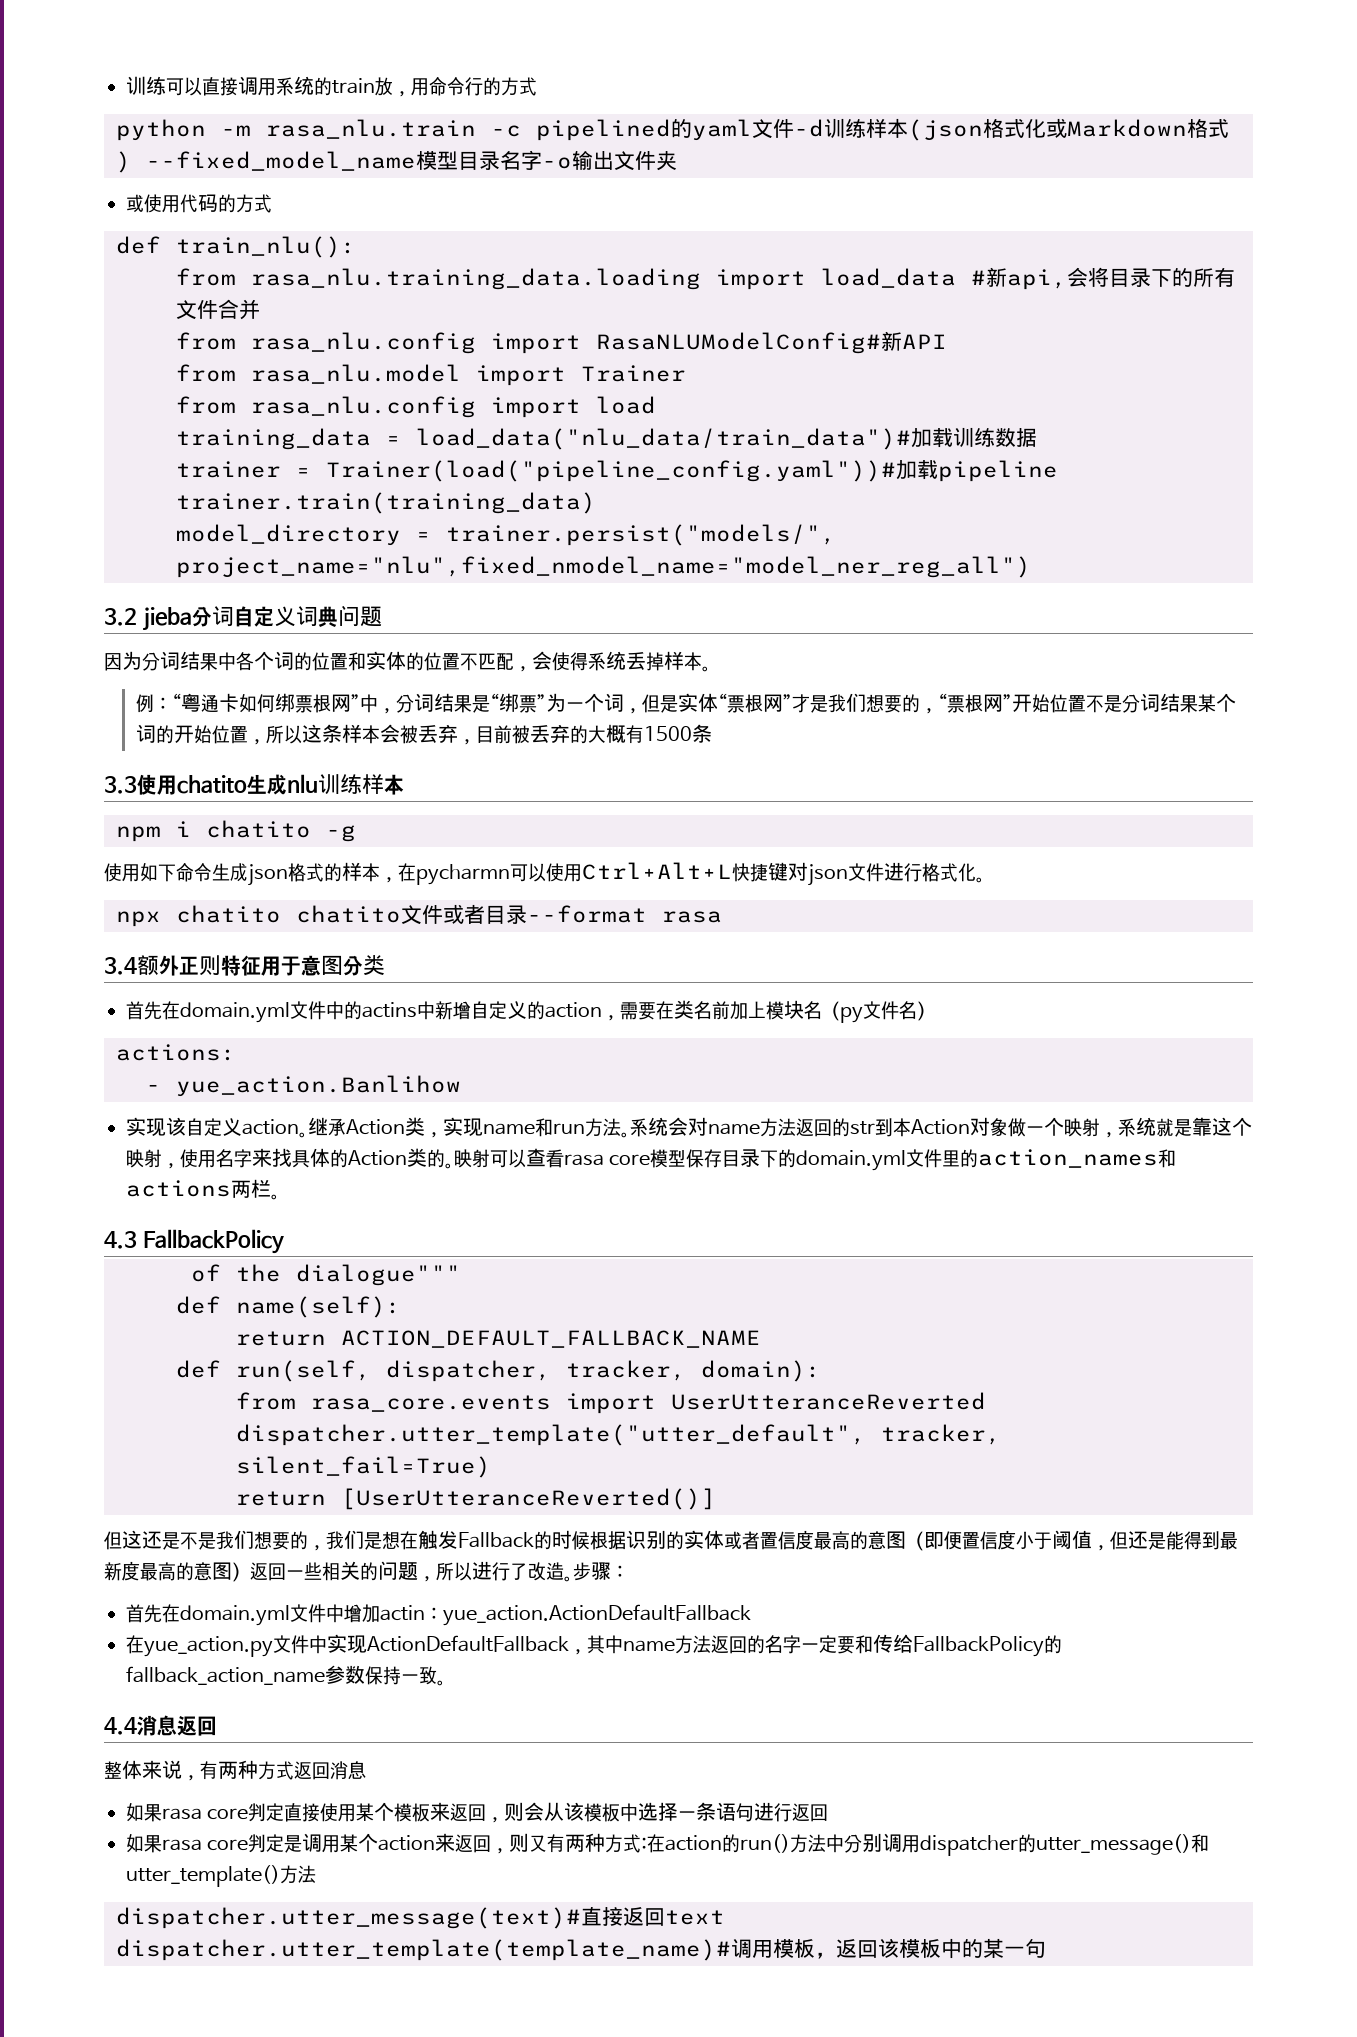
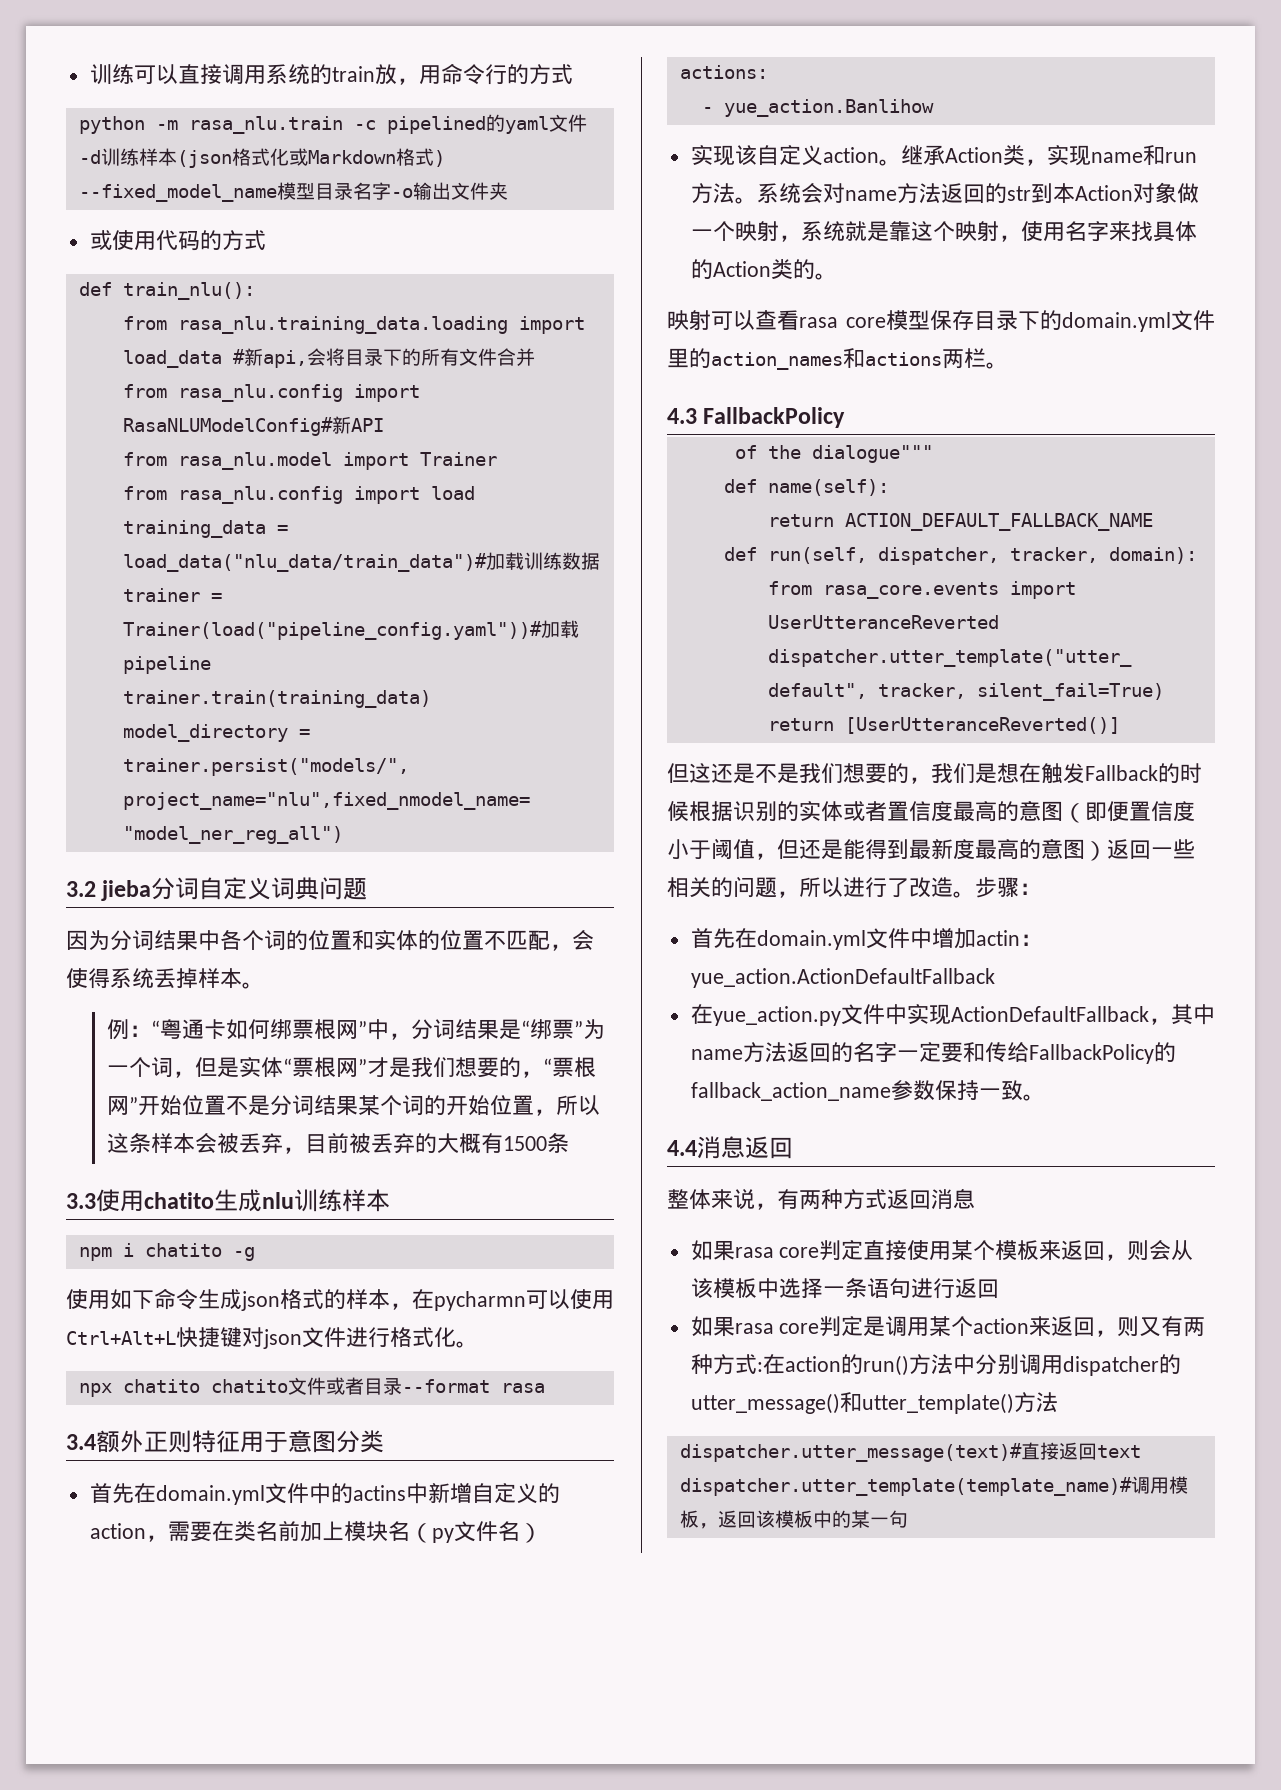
- 系统会对name方法返回的str到本Action对象做一个映射，系统就是靠这个映射，使用名字来找具体的Action类的。映射可以查看rasa core模型保存目录下的domain.yml文件里的action_names和actions两栏。
+ 系统会对name方法返回的str到本Action对象做一个映射，系统就是靠这个映射，使用名字来找具体的Action类的。
+ 映射可以查看rasa core模型保存目录下的domain.yml文件里的action_names和actions两栏。

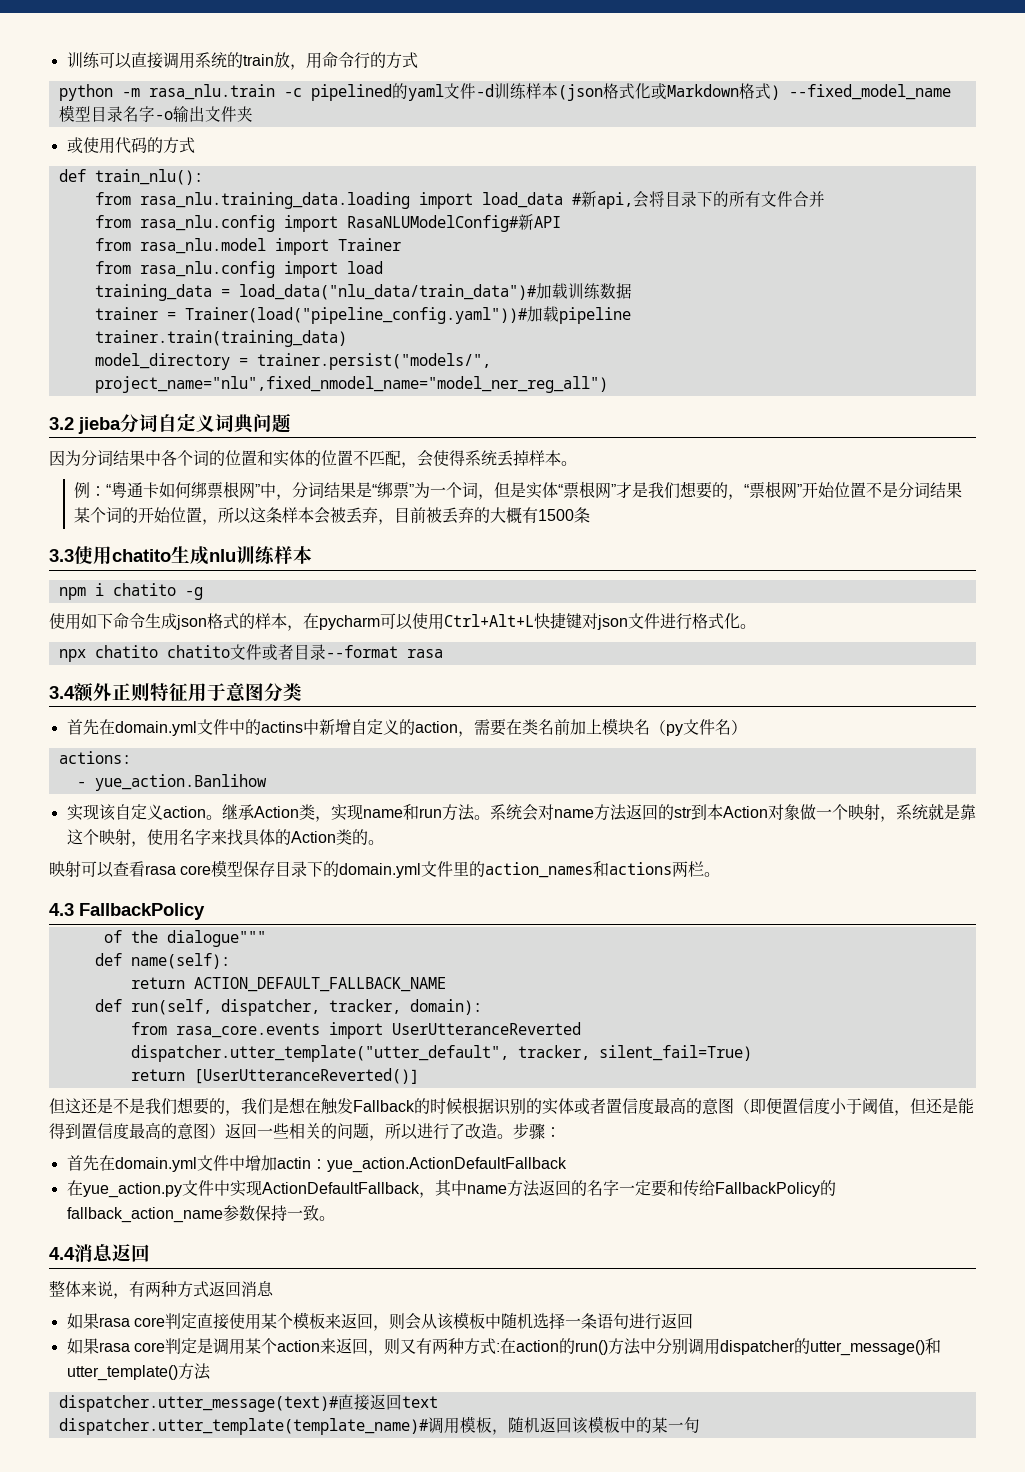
- 使用如下命令生成json格式的样本，在pycharmn可以使用Ctrl+Alt+L快捷键对json文件进行格式化。
+ 使用如下命令生成json格式的样本，在pycharm可以使用Ctrl+Alt+L快捷键对json文件进行格式化。
- 但这还是不是我们想要的，我们是想在触发Fallback的时候根据识别的实体或者置信度最高的意图（即便置信度小于阈值，但还是能得到最新度最高的意图）返回一些相关的问题，所以进行了改造。
+ 但这还是不是我们想要的，我们是想在触发Fallback的时候根据识别的实体或者置信度最高的意图（即便置信度小于阈值，但还是能得到置信度最高的意图）返回一些相关的问题，所以进行了改造。
- 如果rasa core判定直接使用某个模板来返回，则会从该模板中选择一条语句进行返回
+ 如果rasa core判定直接使用某个模板来返回，则会从该模板中随机选择一条语句进行返回
- dispatcher.utter_template(template_name)#调用模板，返回该模板中的某一句
+ dispatcher.utter_template(template_name)#调用模板，随机返回该模板中的某一句

